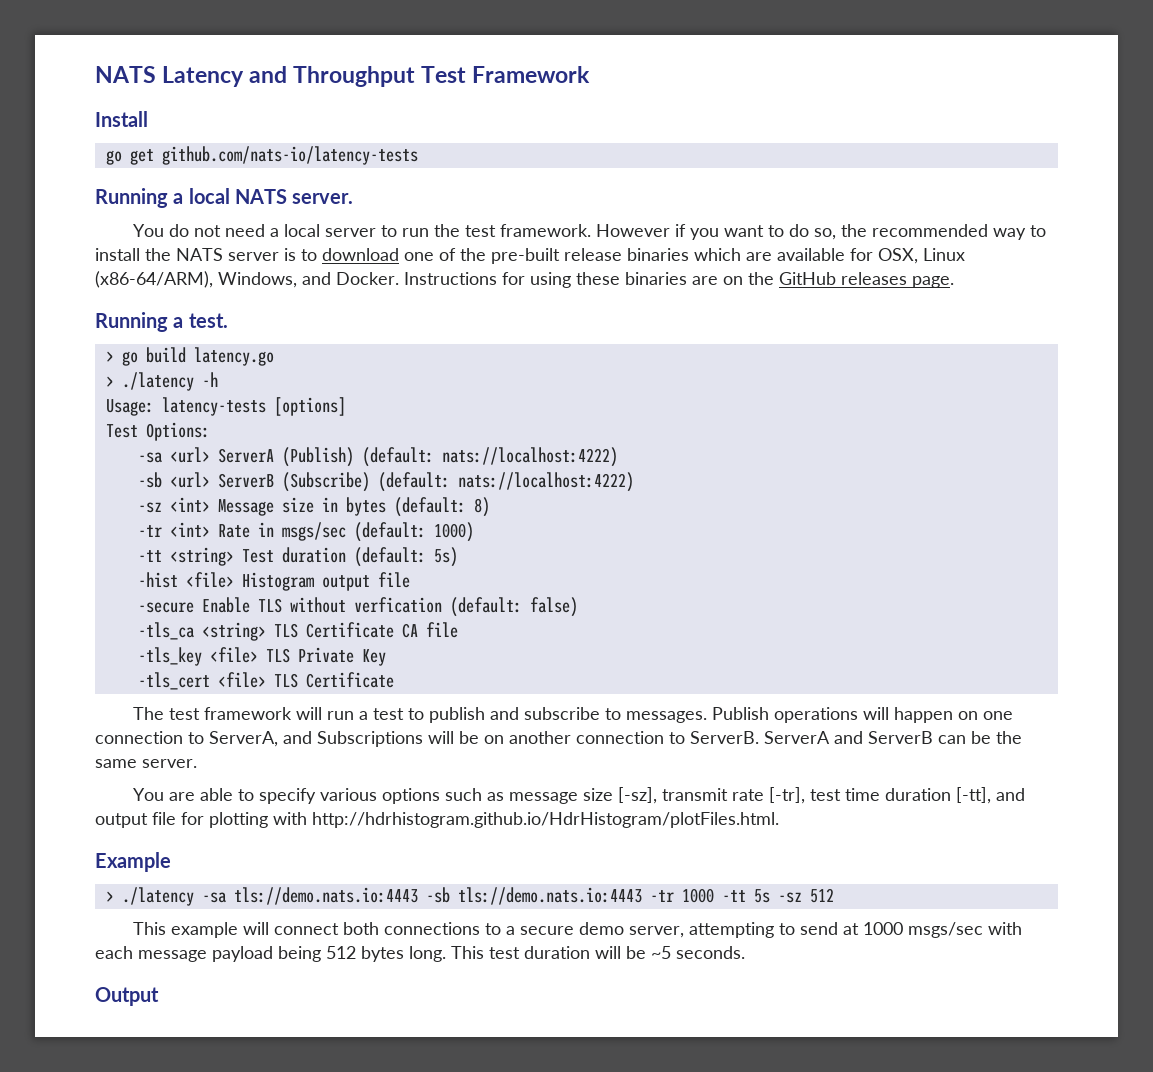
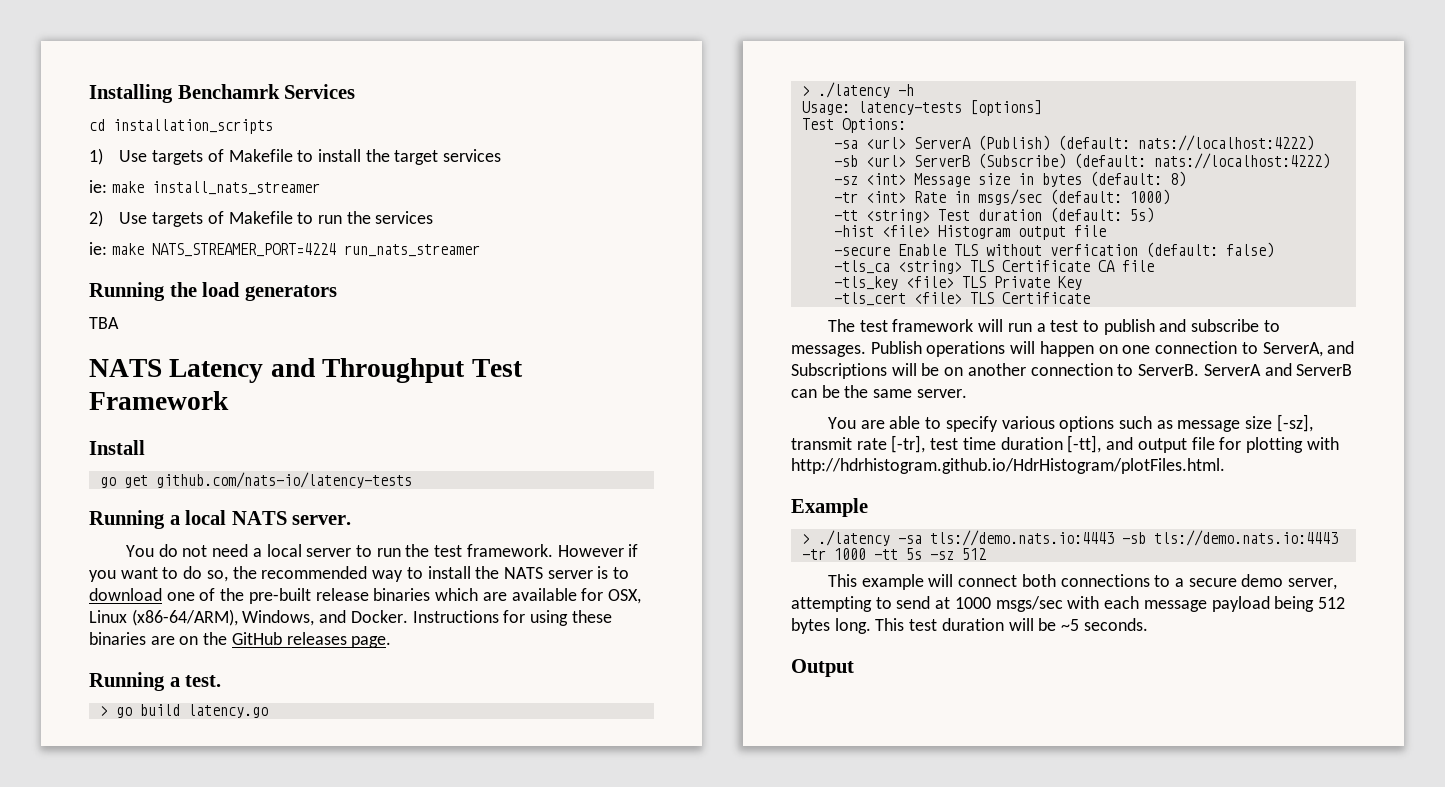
+ Installing Benchamrk Services
+ cd installation_scripts
+ 1) Use targets of Makefile to install the target services
+ ie: make install_nats_streamer
+ 2) Use targets of Makefile to run the services
+ ie: make NATS_STREAMER_PORT=4224 run_nats_streamer
+ Running the load generators
+ TBA

